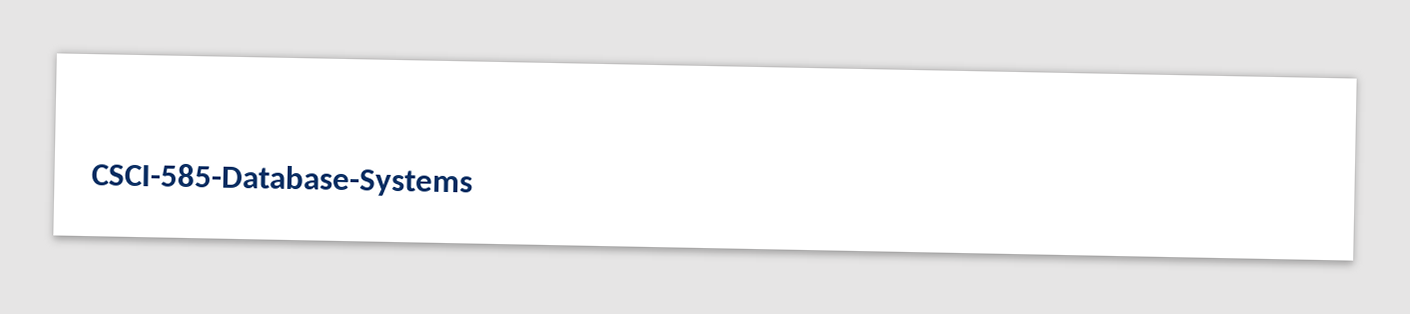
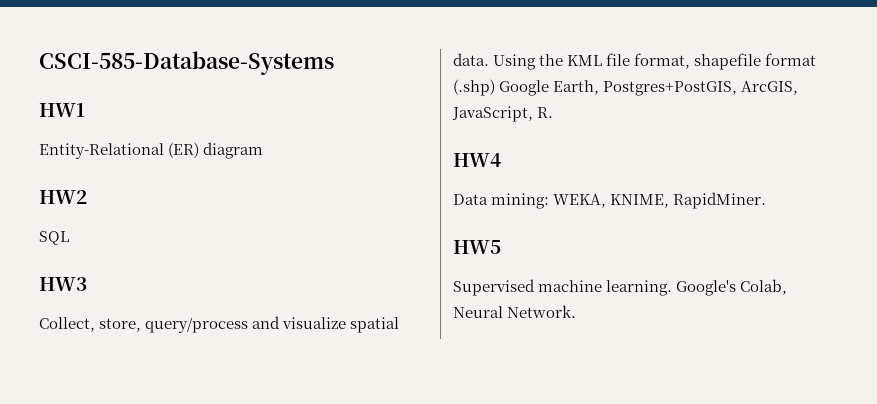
+ HW1
+ Entity-Relational (ER) diagram
+ HW2
+ SQL
+ HW3
+ Collect, store, query/process and visualize spatial data. Using the KML file format, shapefile format (.shp) Google Earth, Postgres+PostGIS, ArcGIS, JavaScript, R.
+ HW4
+ Data mining: WEKA, KNIME, RapidMiner.
+ HW5
+ Supervised machine learning. Google's Colab, Neural Network.

